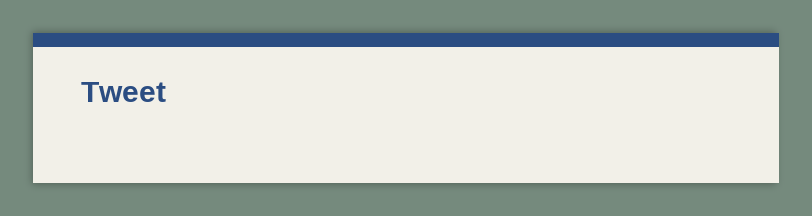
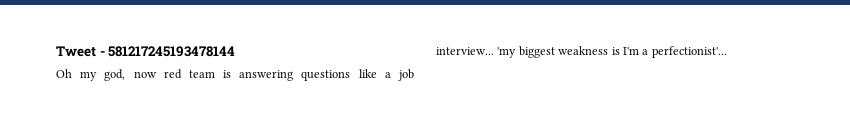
- Tweet
+ Tweet - 581217245193478144
+ Oh my god, now red team is answering questions like a job interview... 'my biggest weakness is I'm a perfectionist'...

